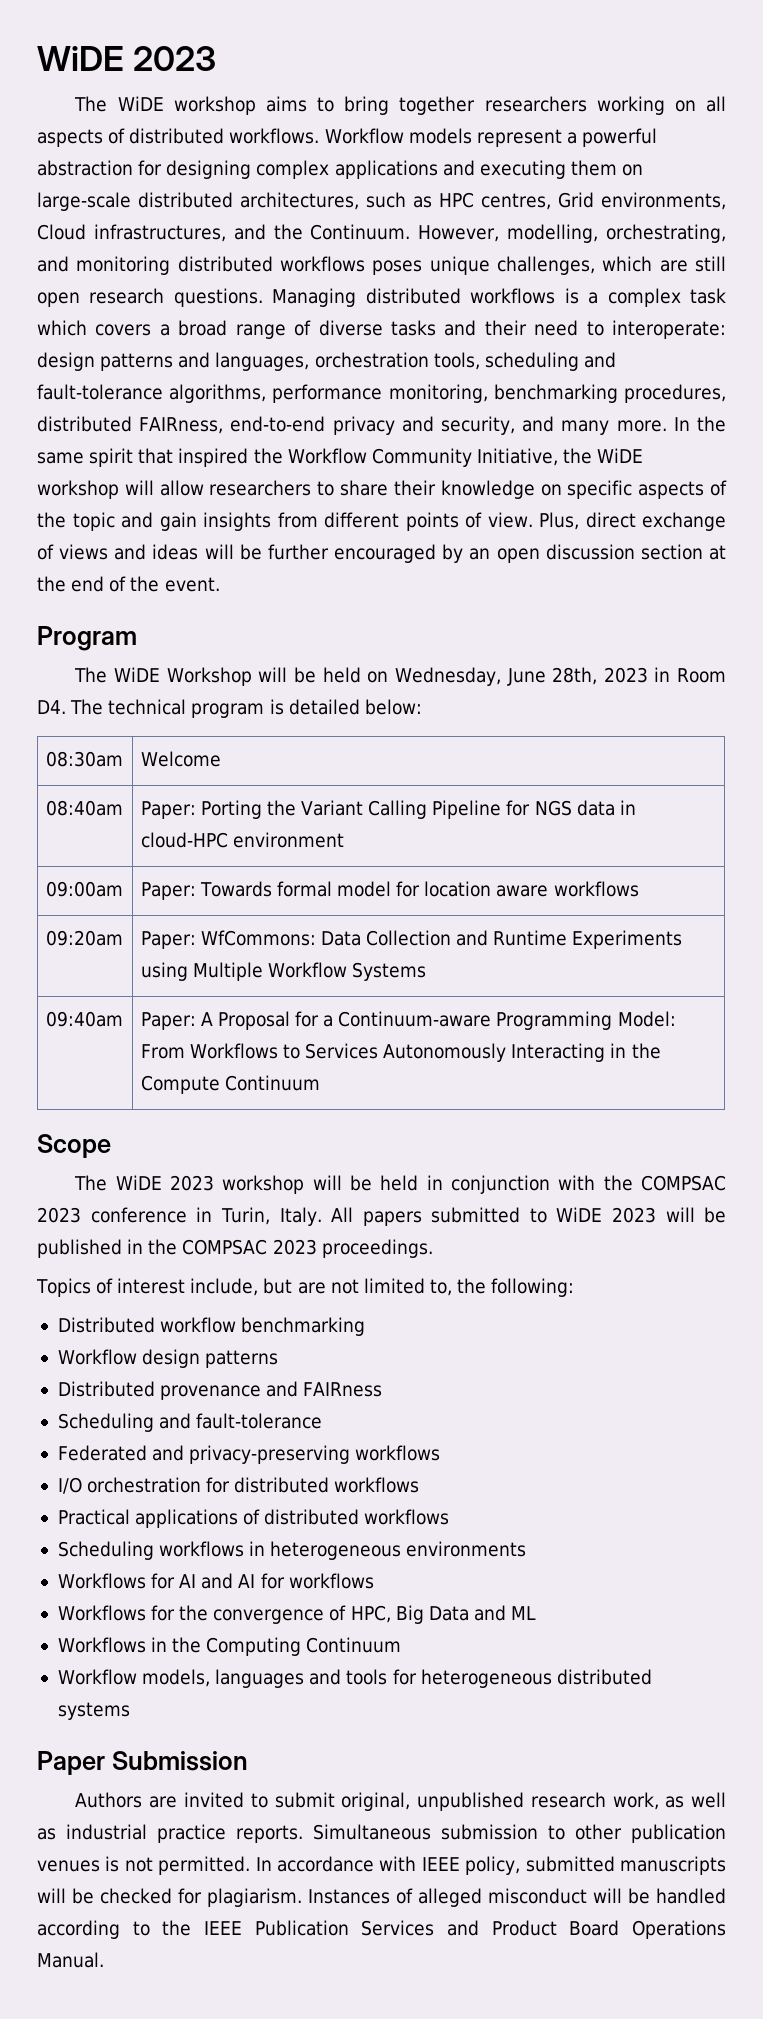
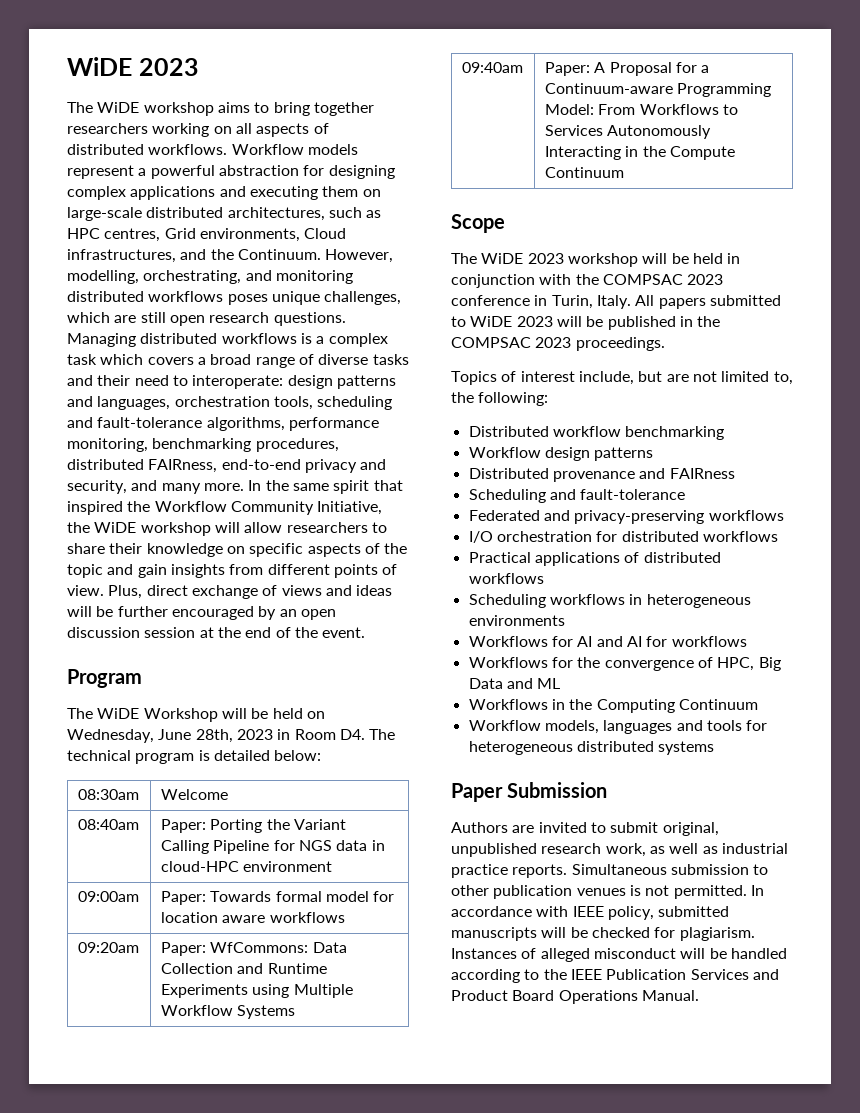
- Plus, direct exchange of views and ideas will be further encouraged by an open discussion section at the end of the event.
+ Plus, direct exchange of views and ideas will be further encouraged by an open discussion session at the end of the event.

